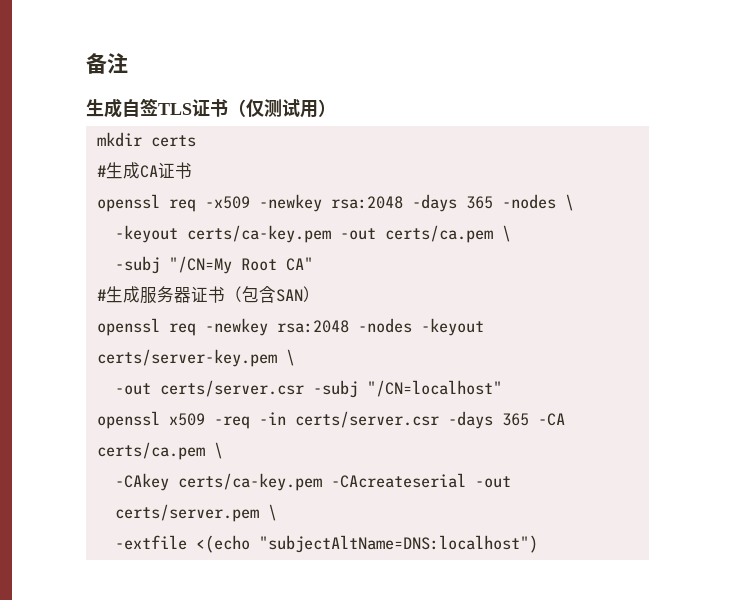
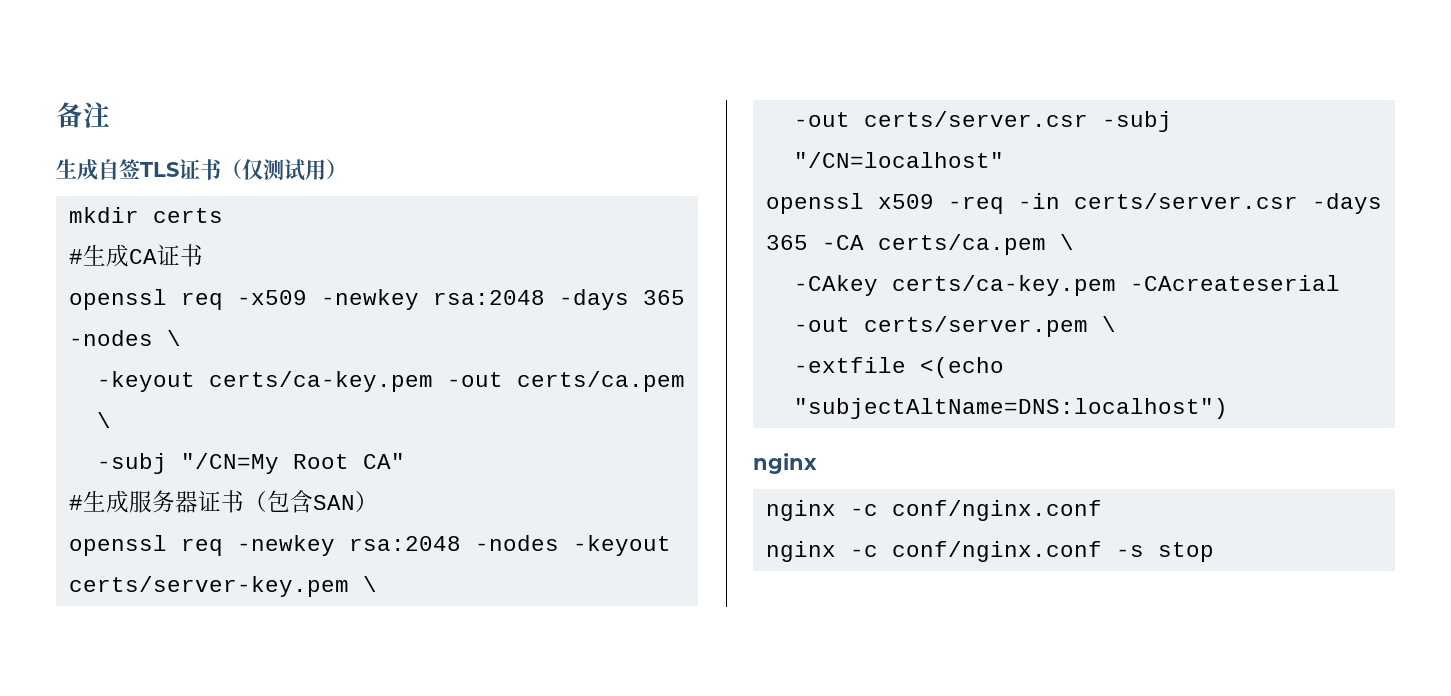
  -extfile <(echo "subjectAltName=DNS:localhost")
+ nginx
+ nginx -c conf/nginx.conf
+ nginx -c conf/nginx.conf -s stop

